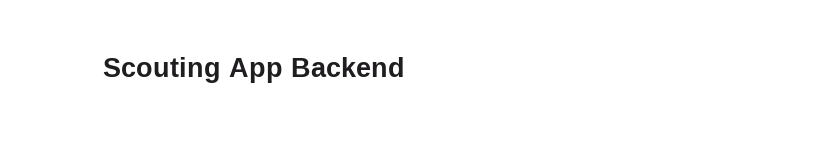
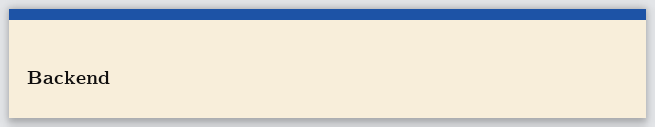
- Scouting App Backend
+ Backend

